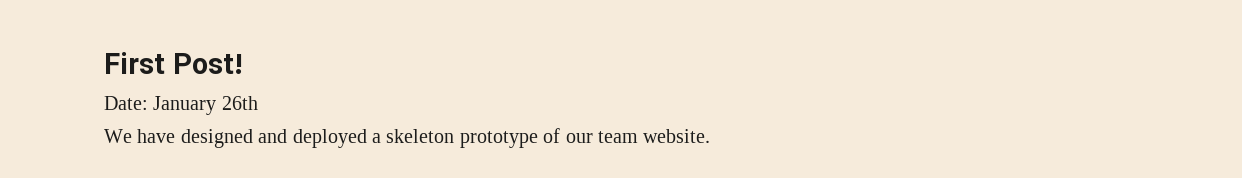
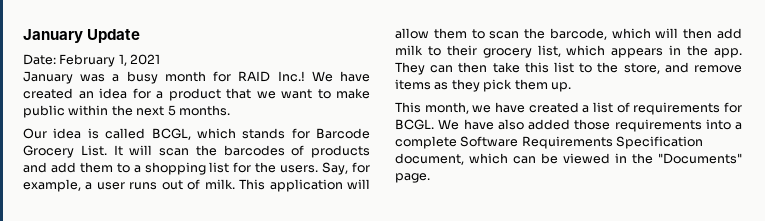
- First Post!
+ January Update
- Date: January 26th
- We have designed and deployed a skeleton prototype of our team website.
+ Date: February 1, 2021
+ January was a busy month for RAID Inc.! We have created an idea for a product that we want to make public within the next 5 months.
+ Our idea is called BCGL, which stands for Barcode Grocery List. It will scan the barcodes of products and add them to a shopping list for the users. Say, for example, a user runs out of milk. This application will allow them to scan the barcode, which will then add milk to their grocery list, which appears in the app. They can then take this list to the store, and remove items as they pick them up.
+ This month, we have created a list of requirements for BCGL. We have also added those requirements into a complete Software Requirements Specification document, which can be viewed in the "Documents" page.

